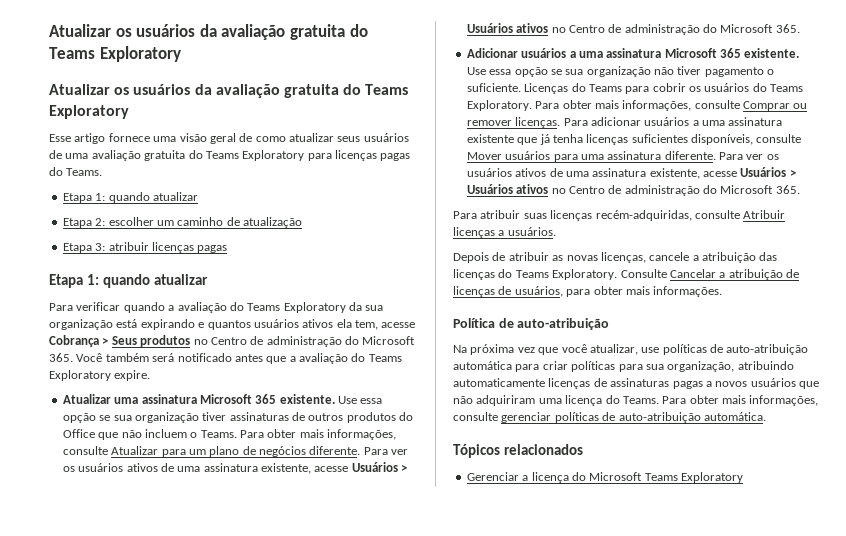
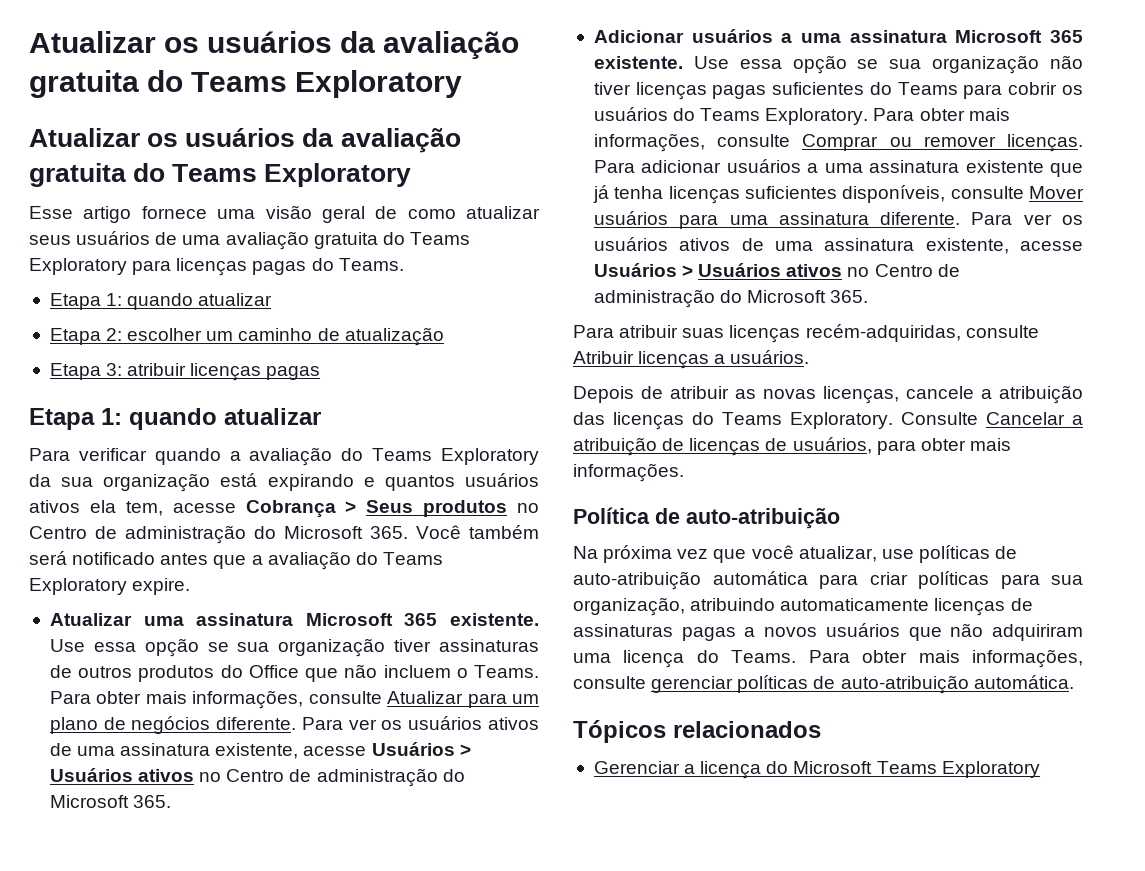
- Use essa opção se sua organização não tiver pagamento o suficiente. Licenças do Teams para cobrir os usuários do Teams Exploratory.
+ Use essa opção se sua organização não tiver licenças pagas suficientes do Teams para cobrir os usuários do Teams Exploratory.

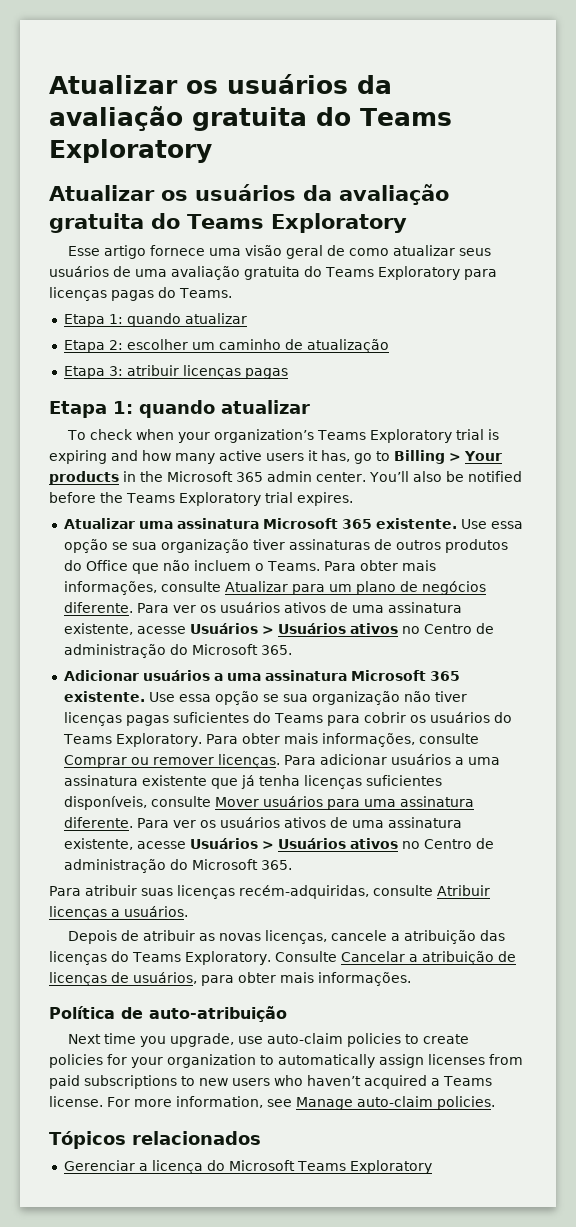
- Para verificar quando a avaliação do Teams Exploratory da sua organização está expirando e quantos usuários ativos ela tem, acesse Cobrança > Seus produtos no Centro de administração do Microsoft 365. Você também será notificado antes que a avaliação do Teams Exploratory expire.
+ To check when your organization’s Teams Exploratory trial is expiring and how many active users it has, go to Billing > Your products in the Microsoft 365 admin center. You’ll also be notified before the Teams Exploratory trial expires.
- Na próxima vez que você atualizar, use políticas de auto-atribuição automática para criar políticas para sua organização, atribuindo automaticamente licenças de assinaturas pagas a novos usuários que não adquiriram uma licença do Teams. Para obter mais informações, consulte gerenciar políticas de auto-atribuição automática.
+ Next time you upgrade, use auto-claim policies to create policies for your organization to automatically assign licenses from paid subscriptions to new users who haven’t acquired a Teams license. For more information, see Manage auto-claim policies.

